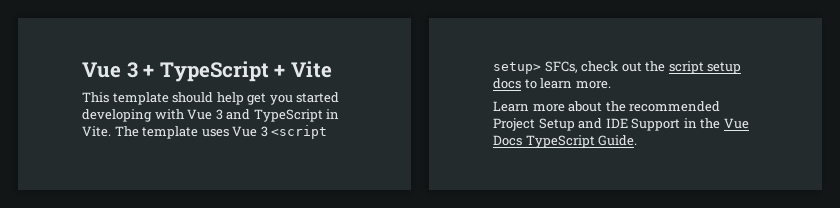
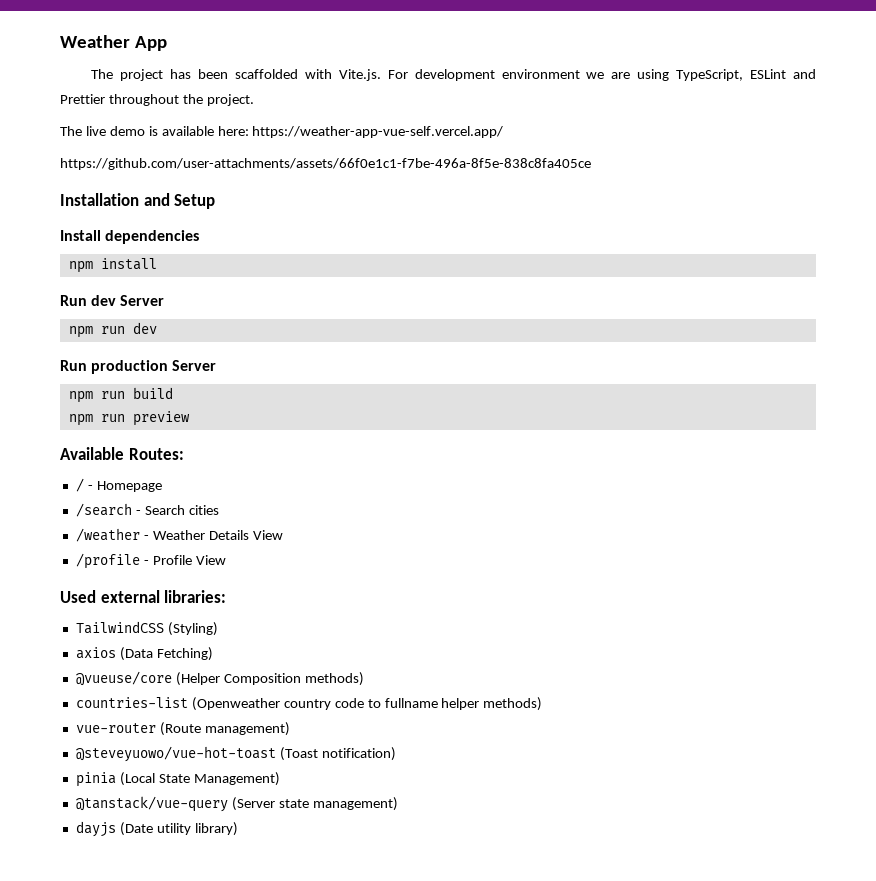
- Vue 3 + TypeScript + Vite
- This template should help get you started developing with Vue 3 and TypeScript in Vite. The template uses Vue 3 <script setup> SFCs, check out the script setup docs to learn more.
- Learn more about the recommended Project Setup and IDE Support in the Vue Docs TypeScript Guide.
+ Weather App
+ The project has been scaffolded with Vite.js. For development environment we are using TypeScript, ESLint and Prettier throughout the project.
+ The live demo is available here: https://weather-app-vue-self.vercel.app/
+ https://github.com/user-attachments/assets/66f0e1c1-f7be-496a-8f5e-838c8fa405ce
+ Installation and Setup
+ Install dependencies
+ npm install
+ Run dev Server
+ npm run dev
+ Run production Server
+ npm run build
+ npm run preview
+ Available Routes:
+ / - Homepage
+ /search - Search cities
+ /weather - Weather Details View
+ /profile - Profile View
+ Used external libraries:
+ TailwindCSS (Styling)
+ axios (Data Fetching)
+ @vueuse/core (Helper Composition methods)
+ countries-list (Openweather country code to fullname helper methods)
+ vue-router (Route management)
+ @steveyuowo/vue-hot-toast (Toast notification)
+ pinia (Local State Management)
+ @tanstack/vue-query (Server state management)
+ dayjs (Date utility library)

